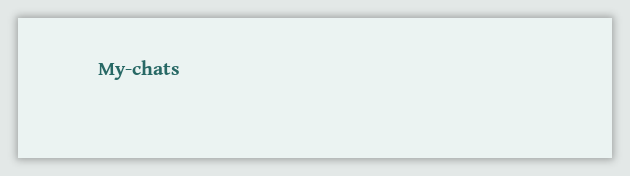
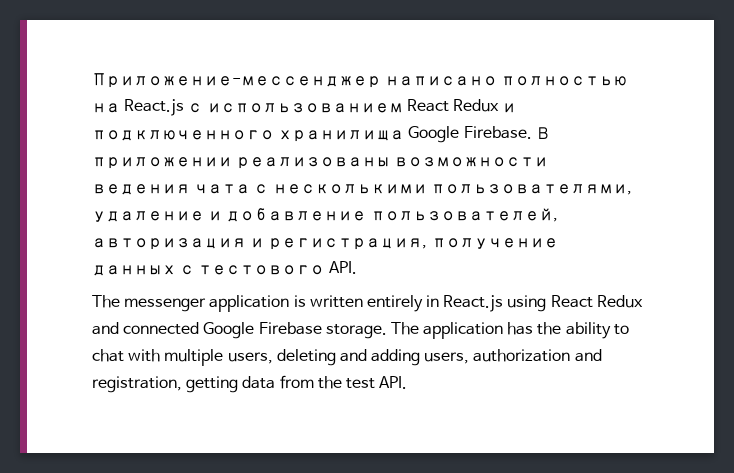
- My-chats
+ Приложение-мессенджер написано полностью на React.js с использованием React Redux и подключенного хранилища Google Firebase. В приложении реализованы возможности ведения чата с несколькими пользователями, удаление и добавление пользователей, авторизация и регистрация, получение данных с тестового API.
+ The messenger application is written entirely in React.js using React Redux and connected Google Firebase storage. The application has the ability to chat with multiple users, deleting and adding users, authorization and registration, getting data from the test API.

